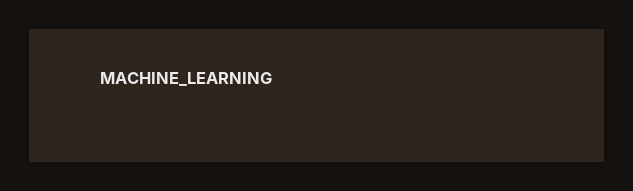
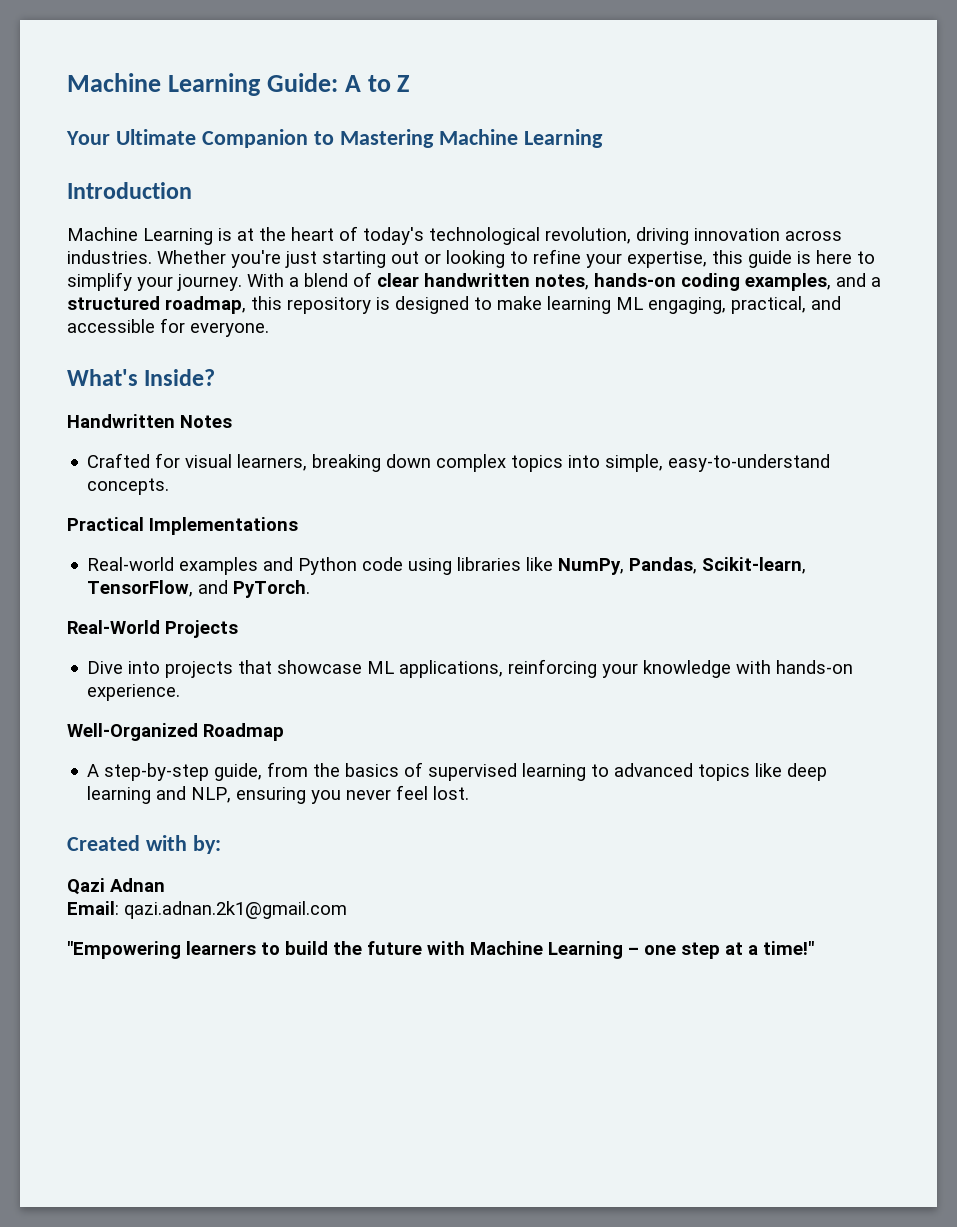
- MACHINE_LEARNING
+ Machine Learning Guide: A to Z
+ Your Ultimate Companion to Mastering Machine Learning
+ Introduction
+ Machine Learning is at the heart of today's technological revolution, driving innovation across industries. Whether you're just starting out or looking to refine your expertise, this guide is here to simplify your journey. With a blend of clear handwritten notes, hands-on coding examples, and a structured roadmap, this repository is designed to make learning ML engaging, practical, and accessible for everyone.
+ What's Inside?
+ Handwritten Notes
+ Crafted for visual learners, breaking down complex topics into simple, easy-to-understand concepts.
+ Practical Implementations
+ Real-world examples and Python code using libraries like NumPy, Pandas, Scikit-learn, TensorFlow, and PyTorch.
+ Real-World Projects
+ Dive into projects that showcase ML applications, reinforcing your knowledge with hands-on experience.
+ Well-Organized Roadmap
+ A step-by-step guide, from the basics of supervised learning to advanced topics like deep learning and NLP, ensuring you never feel lost.
+ Created with by:
+ Qazi Adnan
+ Email: qazi.adnan.2k1@gmail.com
+ "Empowering learners to build the future with Machine Learning – one step at a time!"

